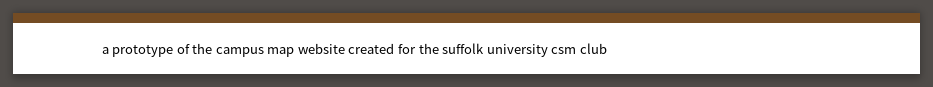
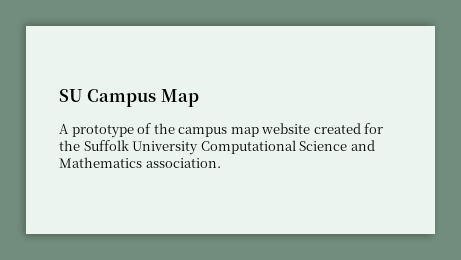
- a prototype of the campus map website created for the suffolk university csm club
+ SU Campus Map
+ A prototype of the campus map website created for the Suffolk University Computational Science and Mathematics association.

